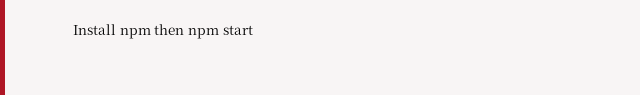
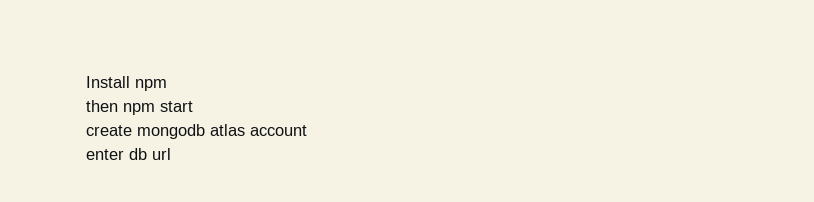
- Install npm then npm start
+ Install npm
+ then npm start
+ create mongodb atlas account
+ enter db url

